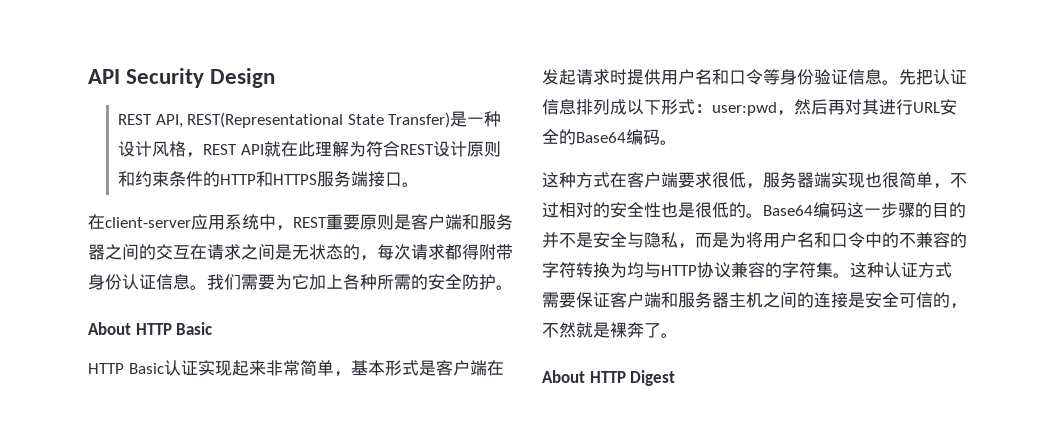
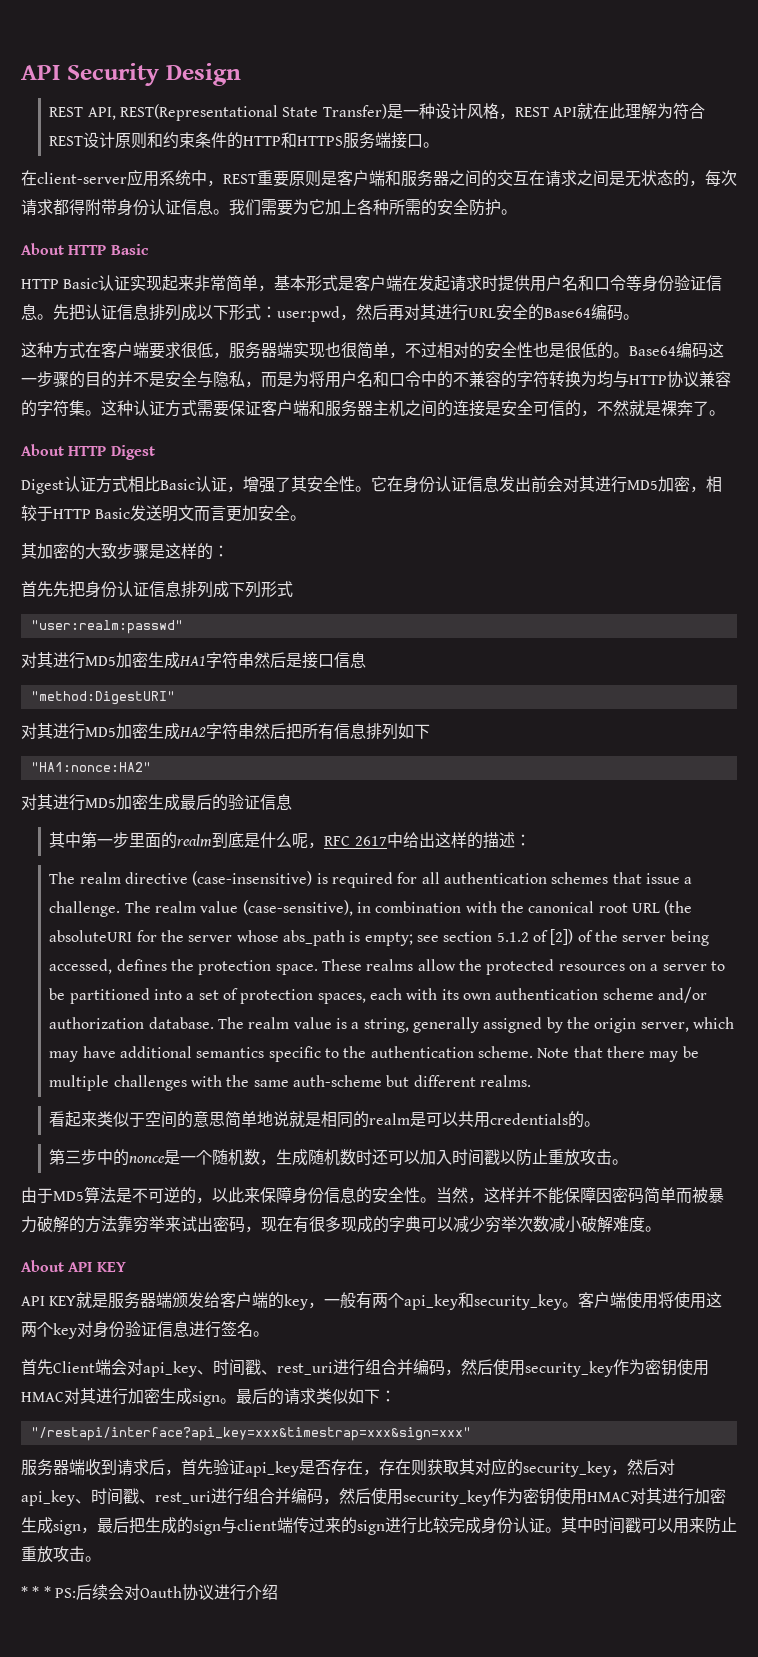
+ Digest认证方式相比Basic认证，增强了其安全性。它在身份认证信息发出前会对其进行MD5加密，相较于HTTP Basic发送明文而言更加安全。
+ 其加密的大致步骤是这样的：
+ 首先先把身份认证信息排列成下列形式
+ "user:realm:passwd"
+ 对其进行MD5加密生成HA1字符串然后是接口信息
+ "method:DigestURI"
+ 对其进行MD5加密生成HA2字符串然后把所有信息排列如下
+ "HA1:nonce:HA2"
+ 对其进行MD5加密生成最后的验证信息
+ 其中第一步里面的realm到底是什么呢，RFC 2617中给出这样的描述：
+ The realm directive (case-insensitive) is required for all authentication schemes that issue a challenge. The realm value (case-sensitive), in combination with the canonical root URL (the absoluteURI for the server whose abs_path is empty; see section 5.1.2 of [2]) of the server being accessed, defines the protection space. These realms allow the protected resources on a server to be partitioned into a set of protection spaces, each with its own authentication scheme and/or authorization database. The realm value is a string, generally assigned by the origin server, which may have additional semantics specific to the authentication scheme. Note that there may be multiple challenges with the same auth-scheme but different realms.
+ 看起来类似于空间的意思简单地说就是相同的realm是可以共用credentials的。
+ 第三步中的nonce是一个随机数，生成随机数时还可以加入时间戳以防止重放攻击。
+ 由于MD5算法是不可逆的，以此来保障身份信息的安全性。当然，这样并不能保障因密码简单而被暴力破解的方法靠穷举来试出密码，现在有很多现成的字典可以减少穷举次数减小破解难度。
+ About API KEY
+ API KEY就是服务器端颁发给客户端的key，一般有两个api_key和security_key。客户端使用将使用这两个key对身份验证信息进行签名。
+ 首先Client端会对api_key、时间戳、rest_uri进行组合并编码，然后使用security_key作为密钥使用HMAC对其进行加密生成sign。最后的请求类似如下：
+ "/restapi/interface?api_key=xxx&timestrap=xxx&sign=xxx"
+ 服务器端收到请求后，首先验证api_key是否存在，存在则获取其对应的security_key，然后对api_key、时间戳、rest_uri进行组合并编码，然后使用security_key作为密钥使用HMAC对其进行加密生成sign，最后把生成的sign与client端传过来的sign进行比较完成身份认证。其中时间戳可以用来防止重放攻击。
+ * * * PS:后续会对Oauth协议进行介绍

